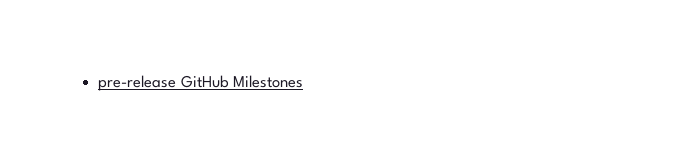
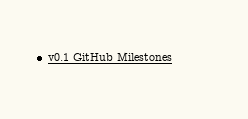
- pre-release GitHub Milestones
+ v0.1 GitHub Milestones

